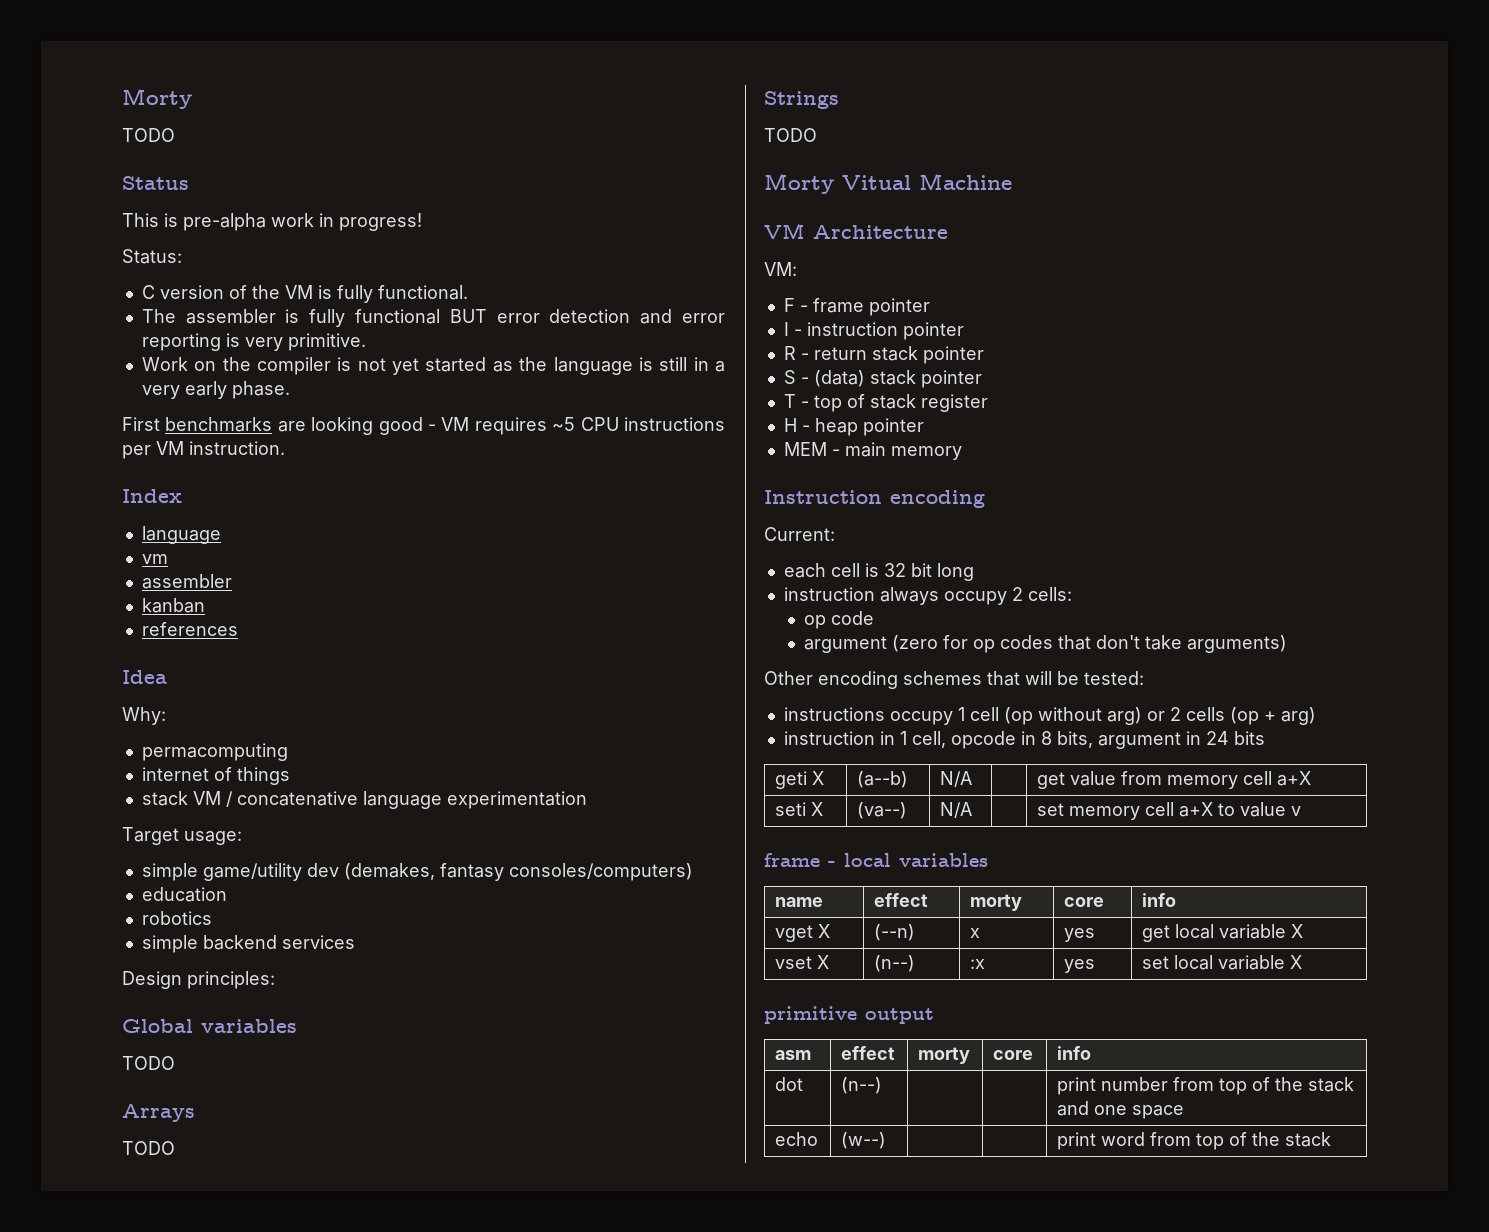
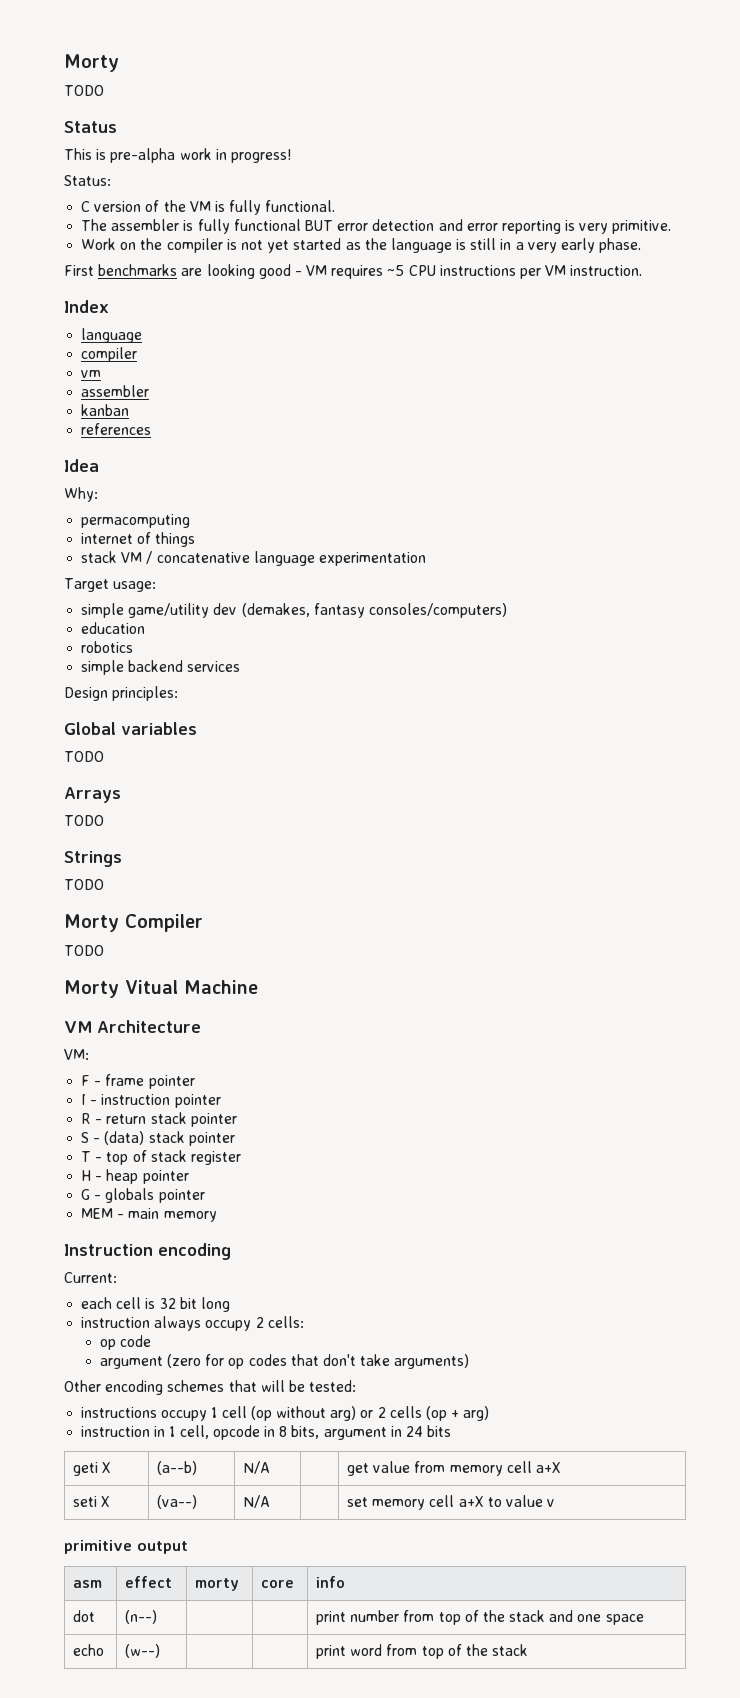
  Index
  language
+ compiler
+ Morty Compiler
+ TODO
+ G - globals pointer
- frame - local variables
- name | effect | morty | core | info
- vget X | (--n) | x | yes | get local variable X
- vset X | (n--) | :x | yes | set local variable X

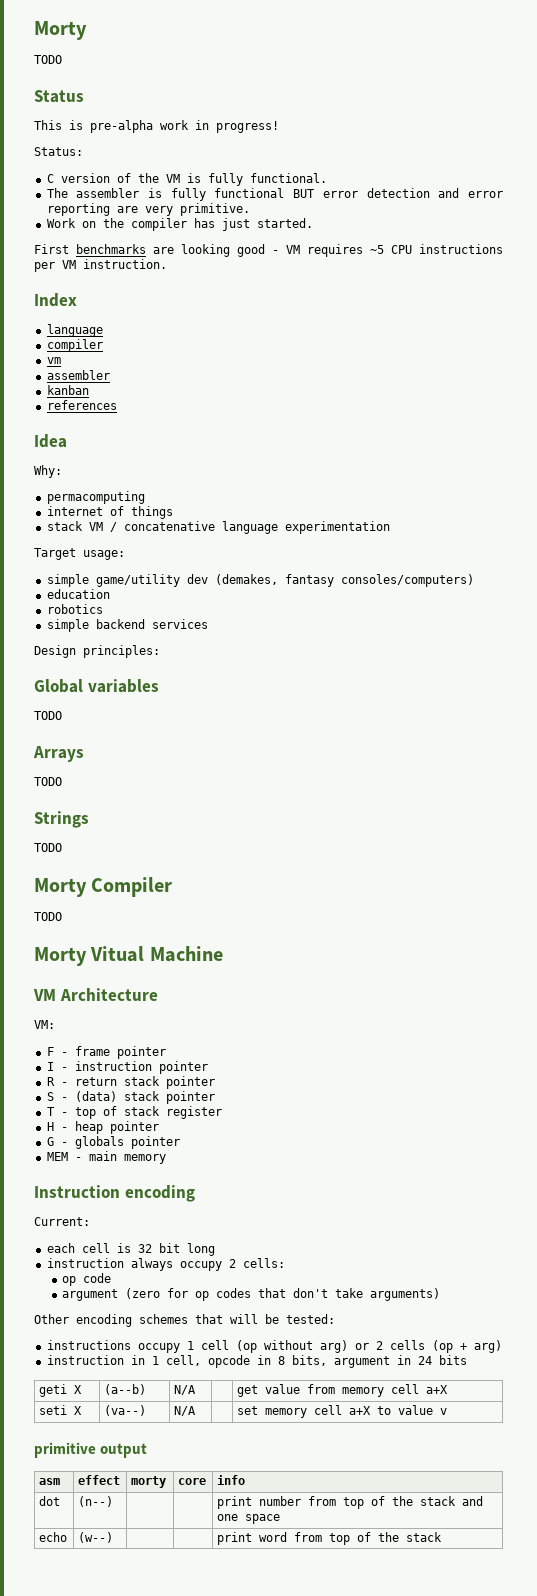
- The assembler is fully functional BUT error detection and error reporting is very primitive.
+ The assembler is fully functional BUT error detection and error reporting are very primitive.
- Work on the compiler is not yet started as the language is still in a very early phase.
+ Work on the compiler has just started.

